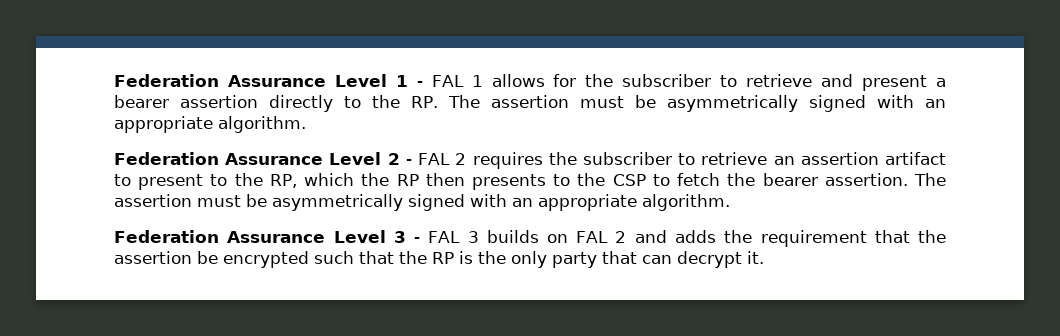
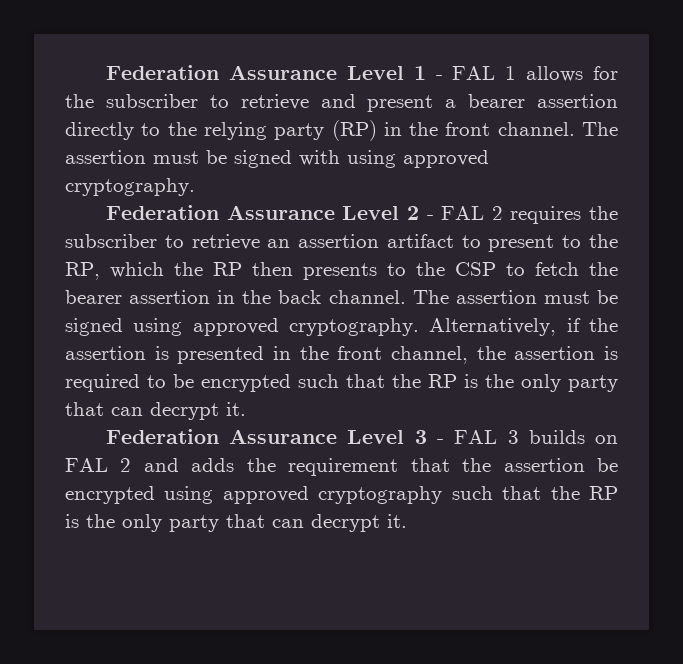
- Federation Assurance Level 1 - FAL 1 allows for the subscriber to retrieve and present a bearer assertion directly to the RP. The assertion must be asymmetrically signed with an appropriate algorithm.
+ Federation Assurance Level 1 - FAL 1 allows for the subscriber to retrieve and present a bearer assertion directly to the relying party (RP) in the front channel. The assertion must be signed with using approved cryptography.
- Federation Assurance Level 2 - FAL 2 requires the subscriber to retrieve an assertion artifact to present to the RP, which the RP then presents to the CSP to fetch the bearer assertion. The assertion must be asymmetrically signed with an appropriate algorithm.
+ Federation Assurance Level 2 - FAL 2 requires the subscriber to retrieve an assertion artifact to present to the RP, which the RP then presents to the CSP to fetch the bearer assertion in the back channel. The assertion must be signed using approved cryptography. Alternatively, if the assertion is presented in the front channel, the assertion is required to be encrypted such that the RP is the only party that can decrypt it.
- Federation Assurance Level 3 - FAL 3 builds on FAL 2 and adds the requirement that the assertion be encrypted such that the RP is the only party that can decrypt it.
+ Federation Assurance Level 3 - FAL 3 builds on FAL 2 and adds the requirement that the assertion be encrypted using approved cryptography such that the RP is the only party that can decrypt it.

